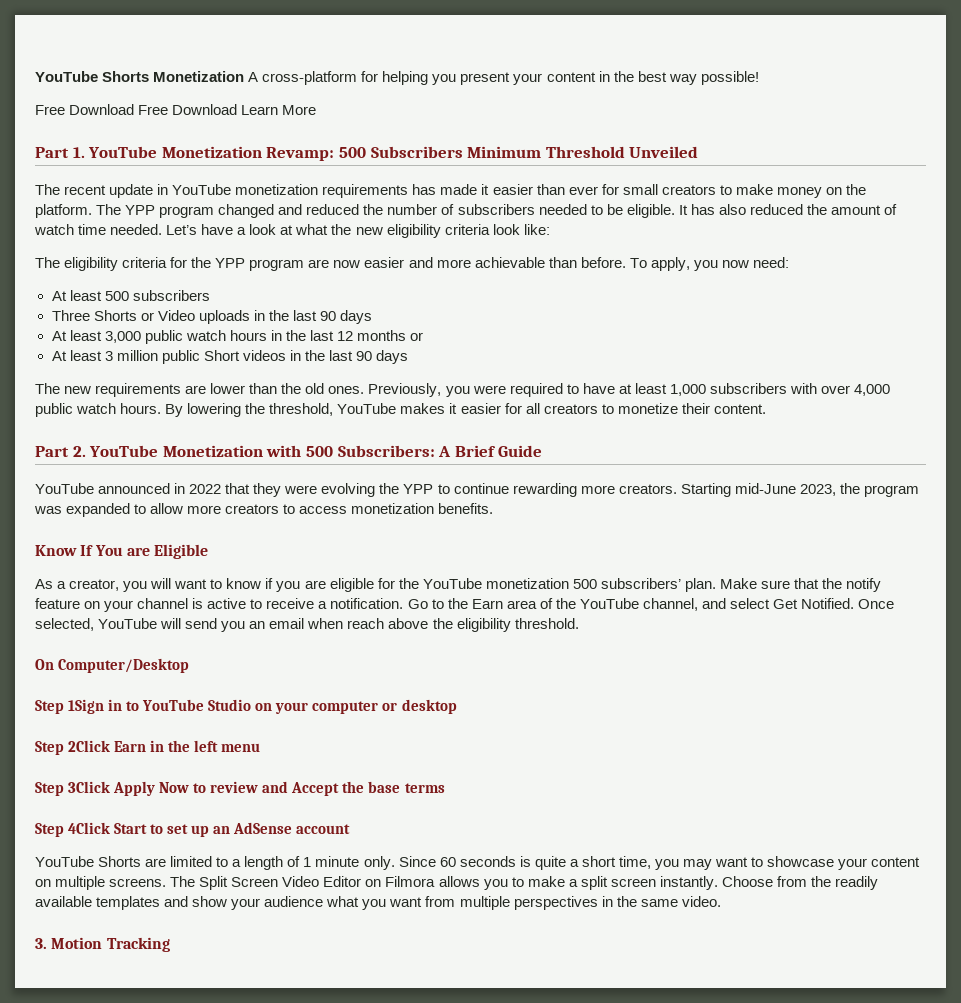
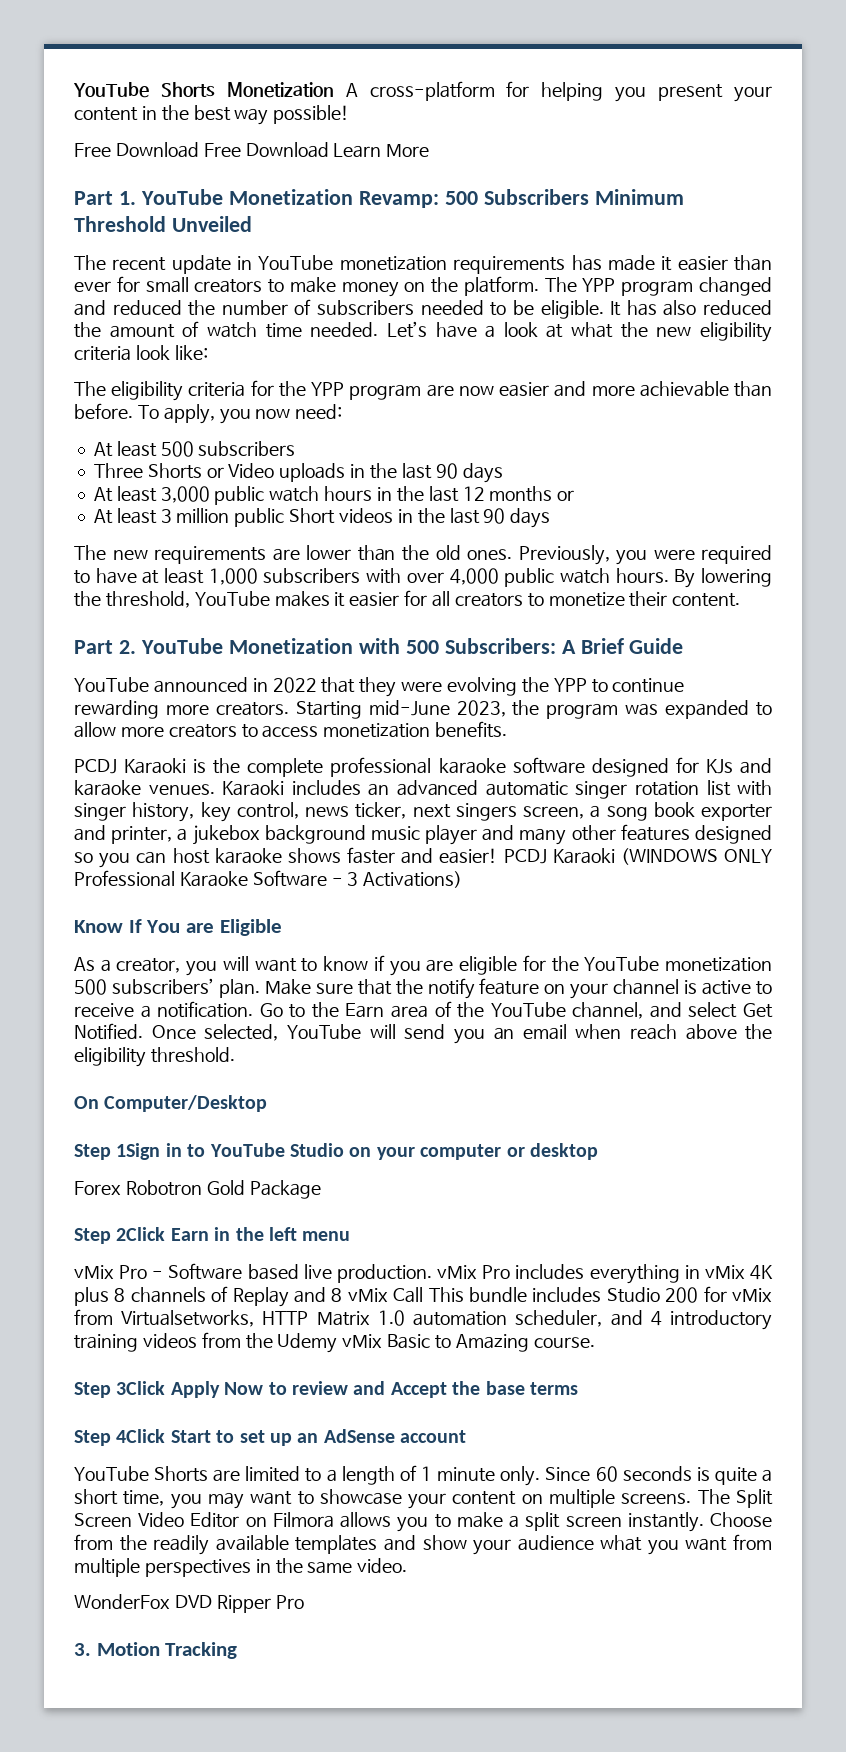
+ PCDJ Karaoki is the complete professional karaoke software designed for KJs and karaoke venues. Karaoki includes an advanced automatic singer rotation list with singer history, key control, news ticker, next singers screen, a song book exporter and printer, a jukebox background music player and many other features designed so you can host karaoke shows faster and easier! PCDJ Karaoki (WINDOWS ONLY Professional Karaoke Software - 3 Activations)
+ Forex Robotron Gold Package
+ vMix Pro - Software based live production. vMix Pro includes everything in vMix 4K plus 8 channels of Replay and 8 vMix Call This bundle includes Studio 200 for vMix from Virtualsetworks, HTTP Matrix 1.0 automation scheduler, and 4 introductory training videos from the Udemy vMix Basic to Amazing course.
+ WonderFox DVD Ripper Pro

